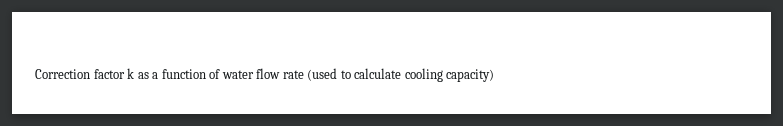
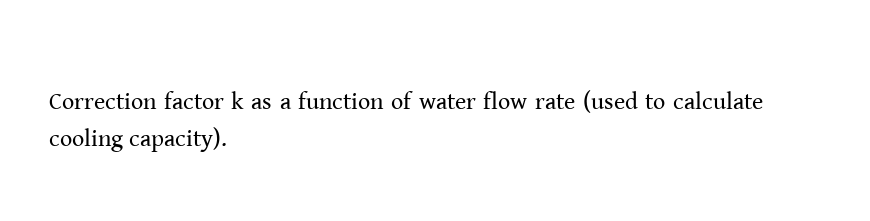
- Correction factor k as a function of water flow rate (used to calculate cooling capacity)
+ Correction factor k as a function of water flow rate (used to calculate cooling capacity).

